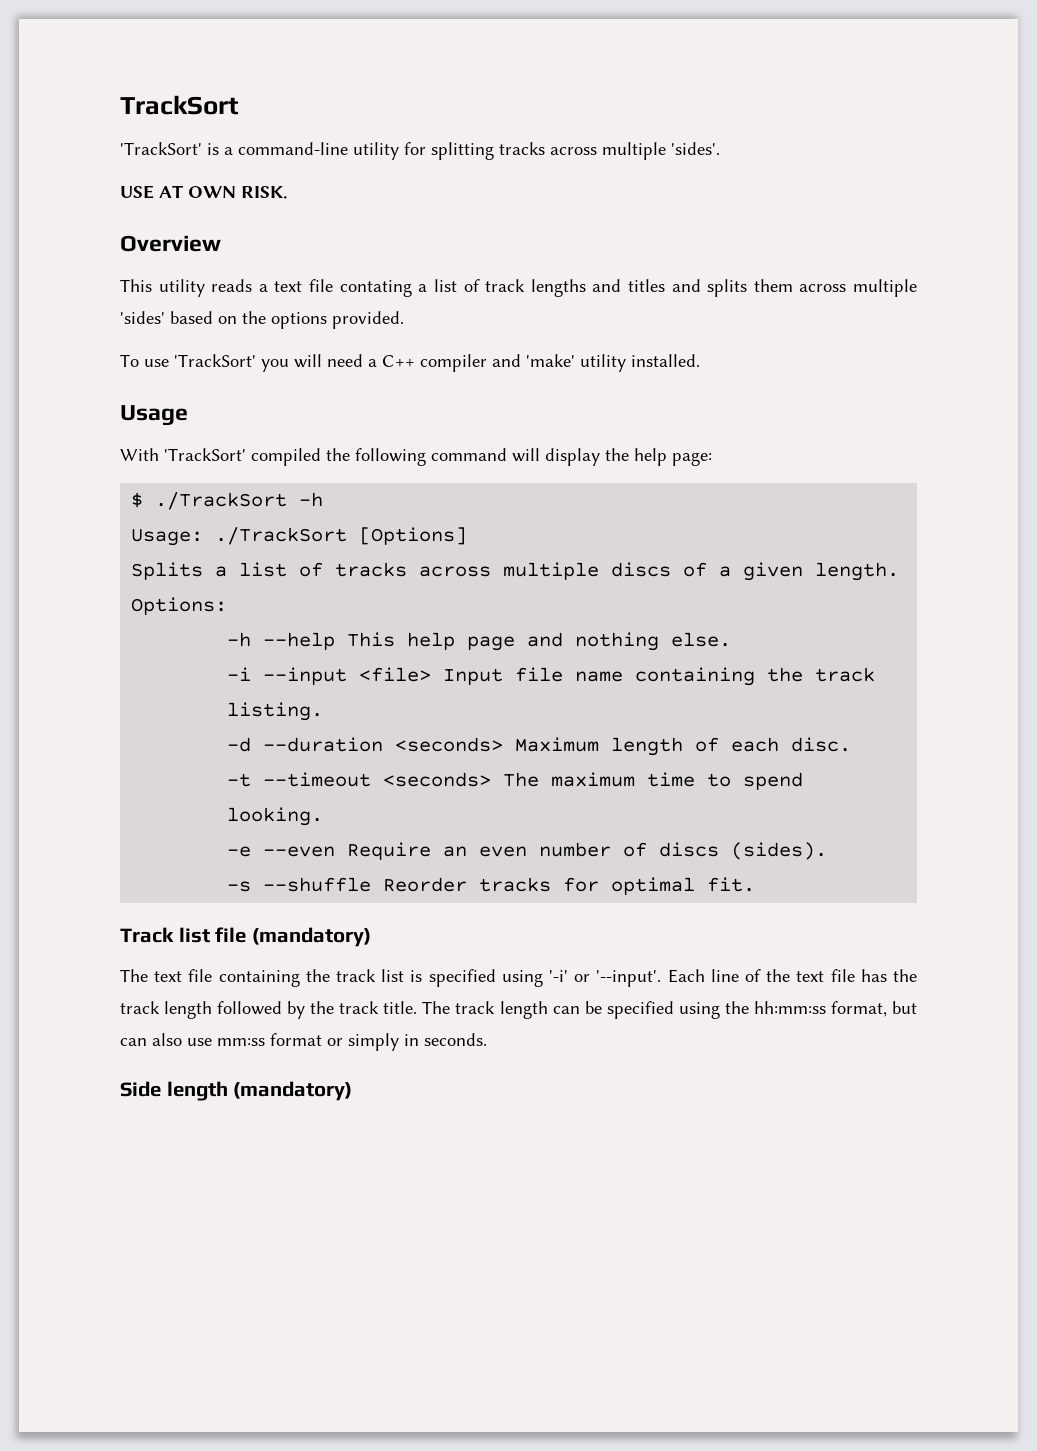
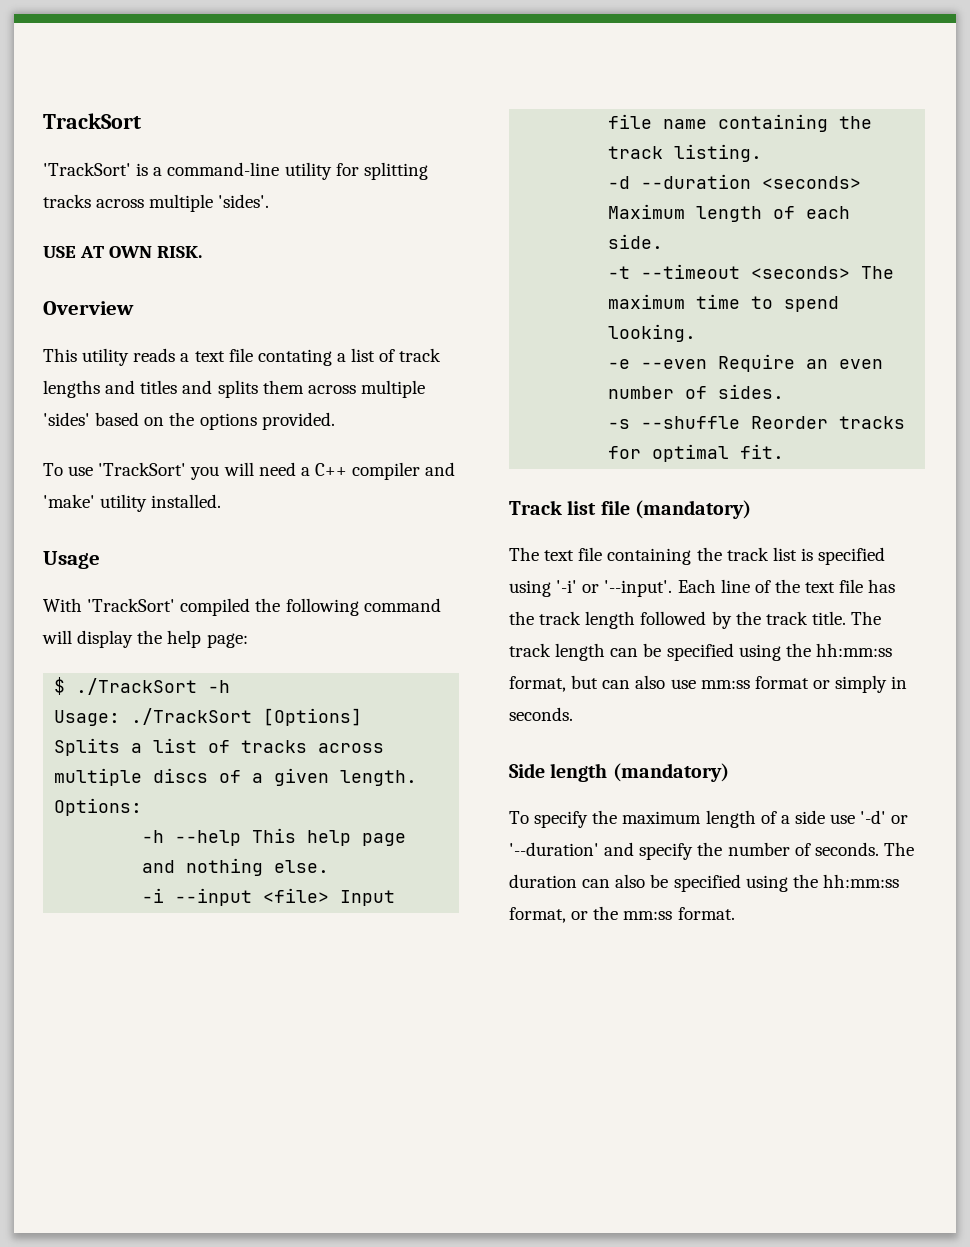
- -d --duration <seconds> Maximum length of each disc.
+ -d --duration <seconds> Maximum length of each side.
- -e --even Require an even number of discs (sides).
+ -e --even Require an even number of sides.
+ To specify the maximum length of a side use '-d' or '--duration' and specify the number of seconds. The duration can also be specified using the hh:mm:ss format, or the mm:ss format.

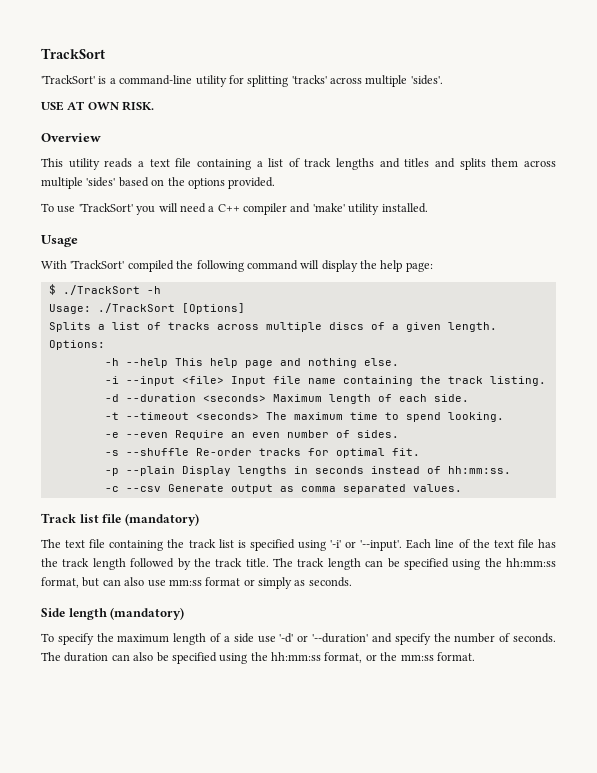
- 'TrackSort' is a command-line utility for splitting tracks across multiple 'sides'.
+ 'TrackSort' is a command-line utility for splitting 'tracks' across multiple 'sides'.
- This utility reads a text file contating a list of track lengths and titles and splits them across multiple 'sides' based on the options provided.
+ This utility reads a text file containing a list of track lengths and titles and splits them across multiple 'sides' based on the options provided.
- -s --shuffle Reorder tracks for optimal fit.
+ -s --shuffle Re-order tracks for optimal fit.
+ -p --plain Display lengths in seconds instead of hh:mm:ss.
+ -c --csv Generate output as comma separated values.
- The track length can be specified using the hh:mm:ss format, but can also use mm:ss format or simply in seconds.
+ The track length can be specified using the hh:mm:ss format, but can also use mm:ss format or simply as seconds.

